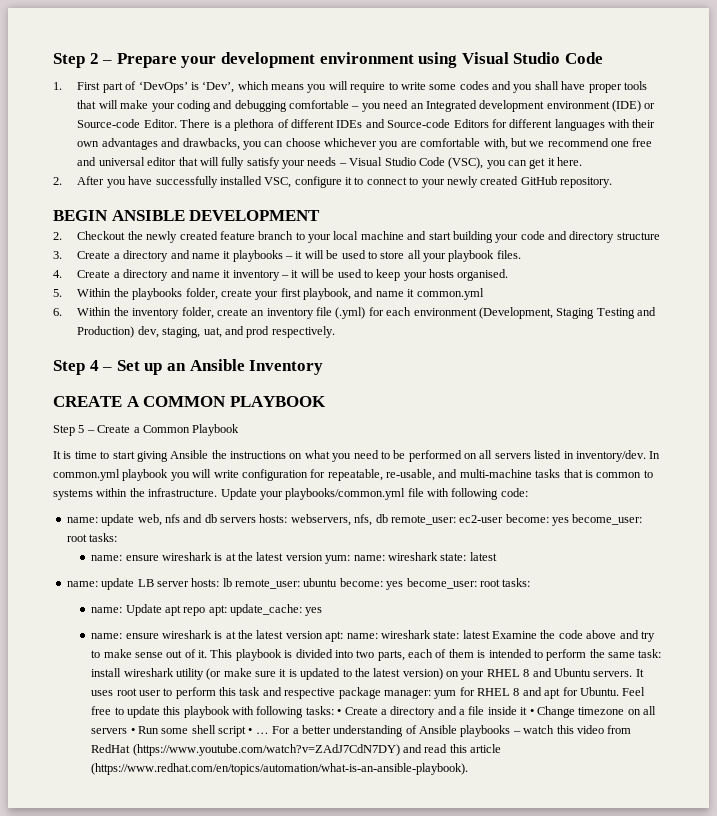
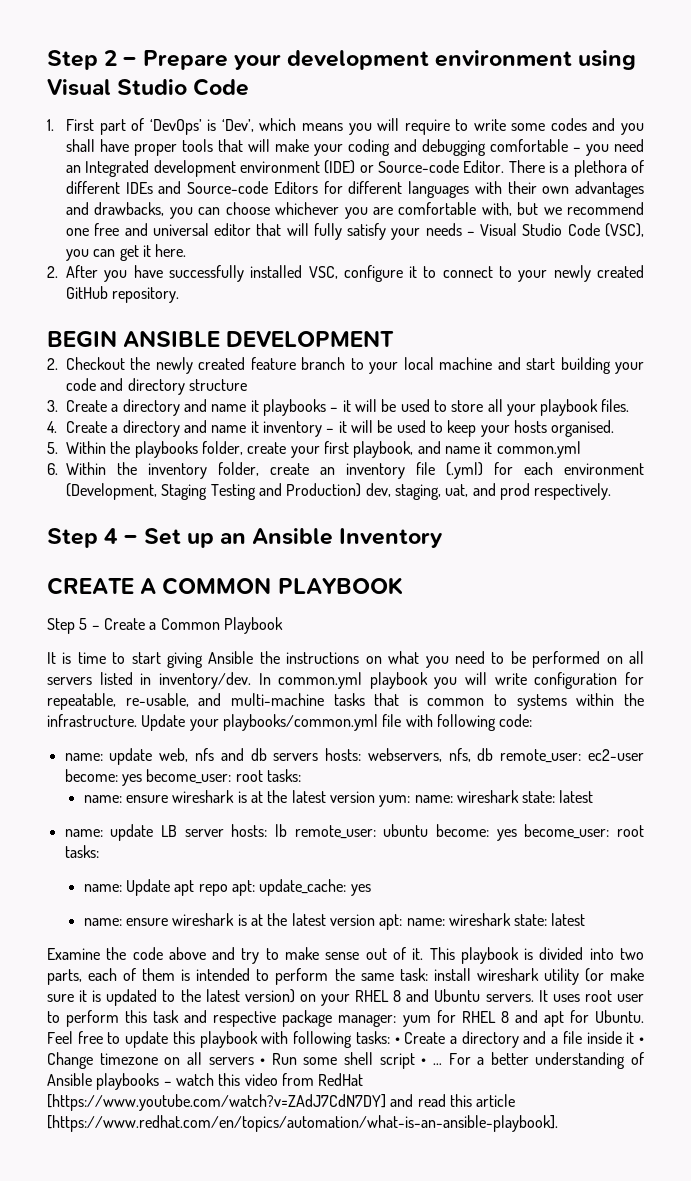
- name: ensure wireshark is at the latest version apt: name: wireshark state: latest Examine the code above and try to make sense out of it.
+ name: ensure wireshark is at the latest version apt: name: wireshark state: latest
+ Examine the code above and try to make sense out of it.
- For a better understanding of Ansible playbooks – watch this video from RedHat (https://www.youtube.com/watch?v=ZAdJ7CdN7DY) and read this article (https://www.redhat.com/en/topics/automation/what-is-an-ansible-playbook).
+ For a better understanding of Ansible playbooks – watch this video from RedHat [https://www.youtube.com/watch?v=ZAdJ7CdN7DY] and read this article [https://www.redhat.com/en/topics/automation/what-is-an-ansible-playbook].

